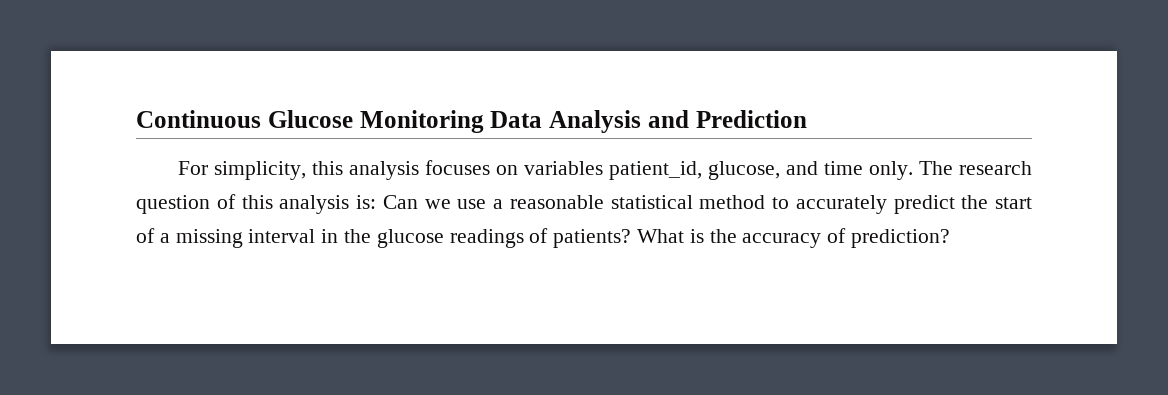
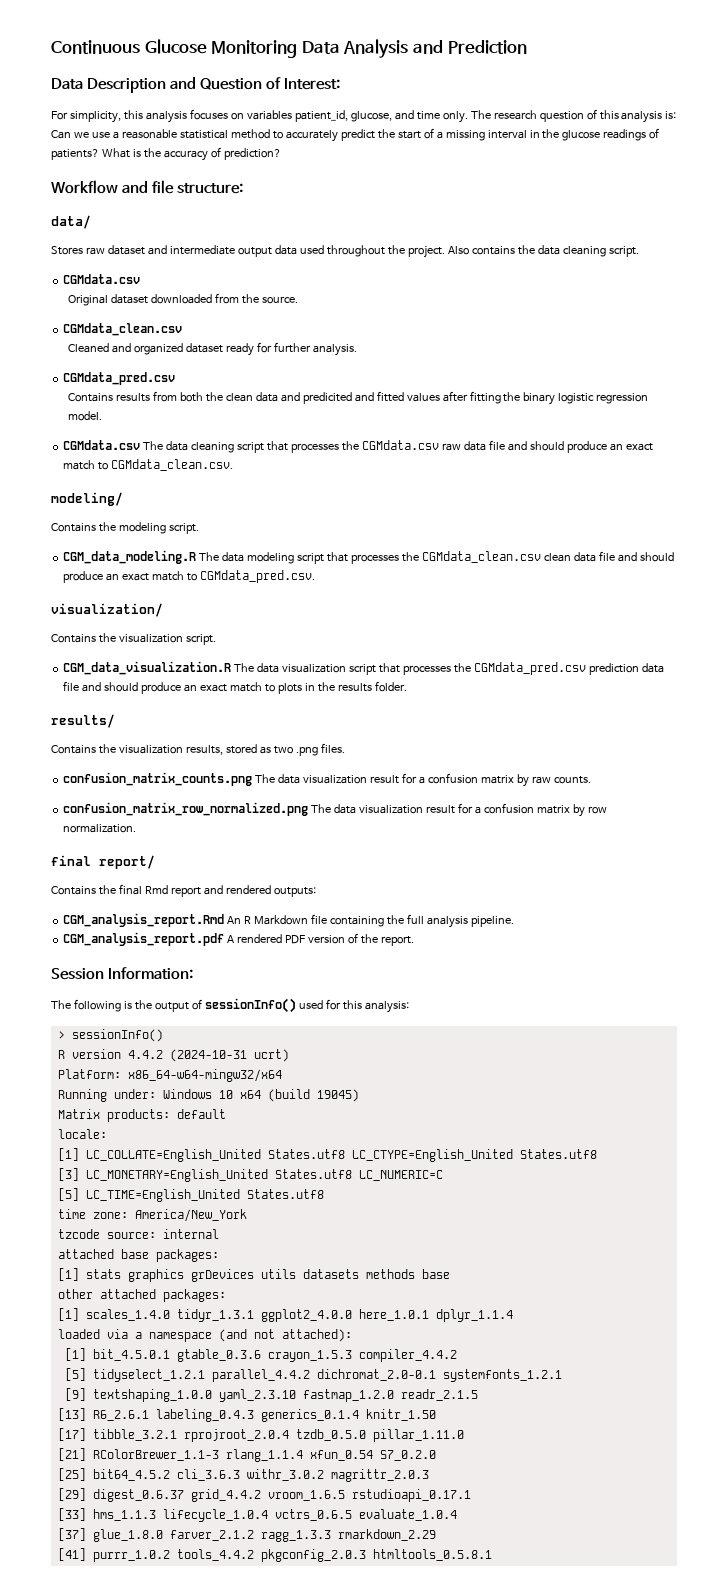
+ Data Description and Question of Interest:
+ Workflow and file structure:
+ data/
+ Stores raw dataset and intermediate output data used throughout the project. Also contains the data cleaning script.
+ CGMdata.csv
+ Original dataset downloaded from the source.
+ CGMdata_clean.csv
+ Cleaned and organized dataset ready for further analysis.
+ CGMdata_pred.csv
+ Contains results from both the clean data and predicited and fitted values after fitting the binary logistic regression model.
+ CGMdata.csv The data cleaning script that processes the CGMdata.csv raw data file and should produce an exact match to CGMdata_clean.csv.
+ modeling/
+ Contains the modeling script.
+ CGM_data_modeling.R The data modeling script that processes the CGMdata_clean.csv clean data file and should produce an exact match to CGMdata_pred.csv.
+ visualization/
+ Contains the visualization script.
+ CGM_data_visualization.R The data visualization script that processes the CGMdata_pred.csv prediction data file and should produce an exact match to plots in the results folder.
+ results/
+ Contains the visualization results, stored as two .png files.
+ confusion_matrix_counts.png The data visualization result for a confusion matrix by raw counts.
+ confusion_matrix_row_normalized.png The data visualization result for a confusion matrix by row normalization.
+ final report/
+ Contains the final Rmd report and rendered outputs:
+ CGM_analysis_report.Rmd An R Markdown file containing the full analysis pipeline.
+ CGM_analysis_report.pdf A rendered PDF version of the report.
+ Session Information:
+ The following is the output of sessionInfo() used for this analysis:
+ > sessionInfo()
+ R version 4.4.2 (2024-10-31 ucrt)
+ Platform: x86_64-w64-mingw32/x64
+ Running under: Windows 10 x64 (build 19045)
+ Matrix products: default
+ locale:
+ [1] LC_COLLATE=English_United States.utf8 LC_CTYPE=English_United States.utf8
+ [3] LC_MONETARY=English_United States.utf8 LC_NUMERIC=C
+ [5] LC_TIME=English_United States.utf8
+ time zone: America/New_York
+ tzcode source: internal
+ attached base packages:
+ [1] stats graphics grDevices utils datasets methods base
+ other attached packages:
+ [1] scales_1.4.0 tidyr_1.3.1 ggplot2_4.0.0 here_1.0.1 dplyr_1.1.4
+ loaded via a namespace (and not attached):
+ [1] bit_4.5.0.1 gtable_0.3.6 crayon_1.5.3 compiler_4.4.2
+ [5] tidyselect_1.2.1 parallel_4.4.2 dichromat_2.0-0.1 systemfonts_1.2.1
+ [9] textshaping_1.0.0 yaml_2.3.10 fastmap_1.2.0 readr_2.1.5
+ [13] R6_2.6.1 labeling_0.4.3 generics_0.1.4 knitr_1.50
+ [17] tibble_3.2.1 rprojroot_2.0.4 tzdb_0.5.0 pillar_1.11.0
+ [21] RColorBrewer_1.1-3 rlang_1.1.4 xfun_0.54 S7_0.2.0
+ [25] bit64_4.5.2 cli_3.6.3 withr_3.0.2 magrittr_2.0.3
+ [29] digest_0.6.37 grid_4.4.2 vroom_1.6.5 rstudioapi_0.17.1
+ [33] hms_1.1.3 lifecycle_1.0.4 vctrs_0.6.5 evaluate_1.0.4
+ [37] glue_1.8.0 farver_2.1.2 ragg_1.3.3 rmarkdown_2.29
+ [41] purrr_1.0.2 tools_4.4.2 pkgconfig_2.0.3 htmltools_0.5.8.1

